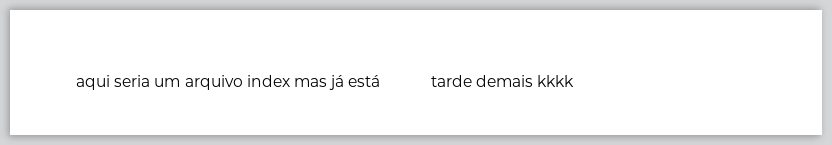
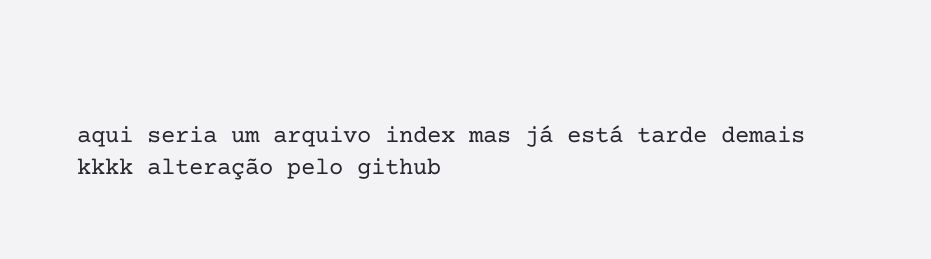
- aqui seria um arquivo index mas já está tarde demais kkkk
+ aqui seria um arquivo index mas já está tarde demais kkkk alteração pelo github

